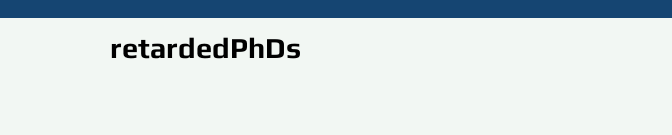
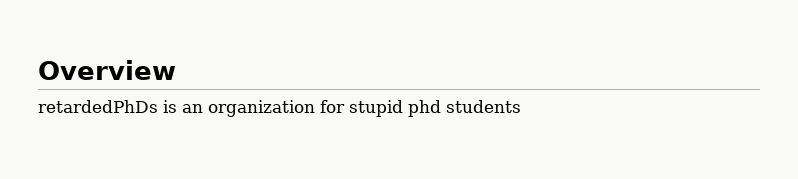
- retardedPhDs
+ Overview
+ retardedPhDs is an organization for stupid phd students

